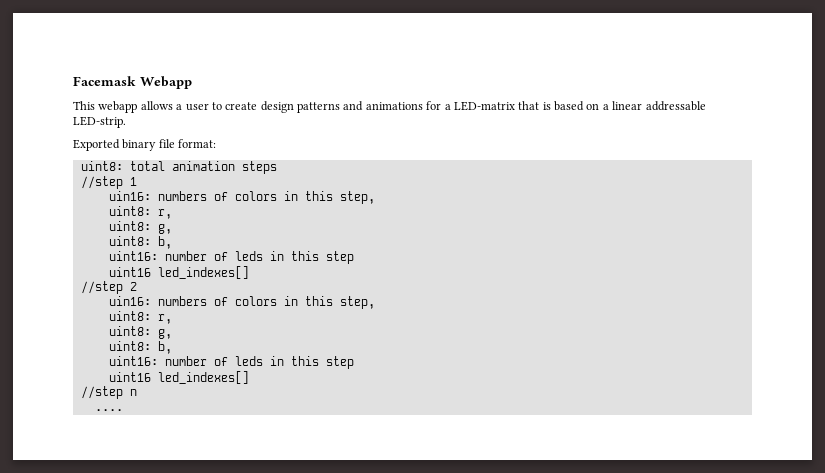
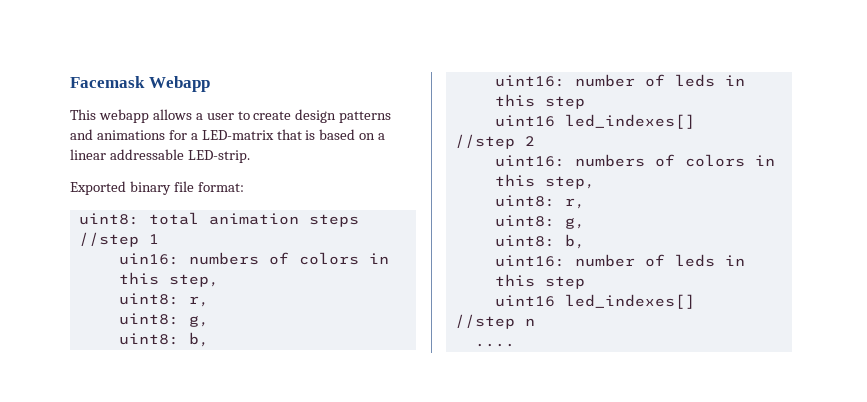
  //step 2
- uin16: numbers of colors in this step,
+ uint16: numbers of colors in this step,

